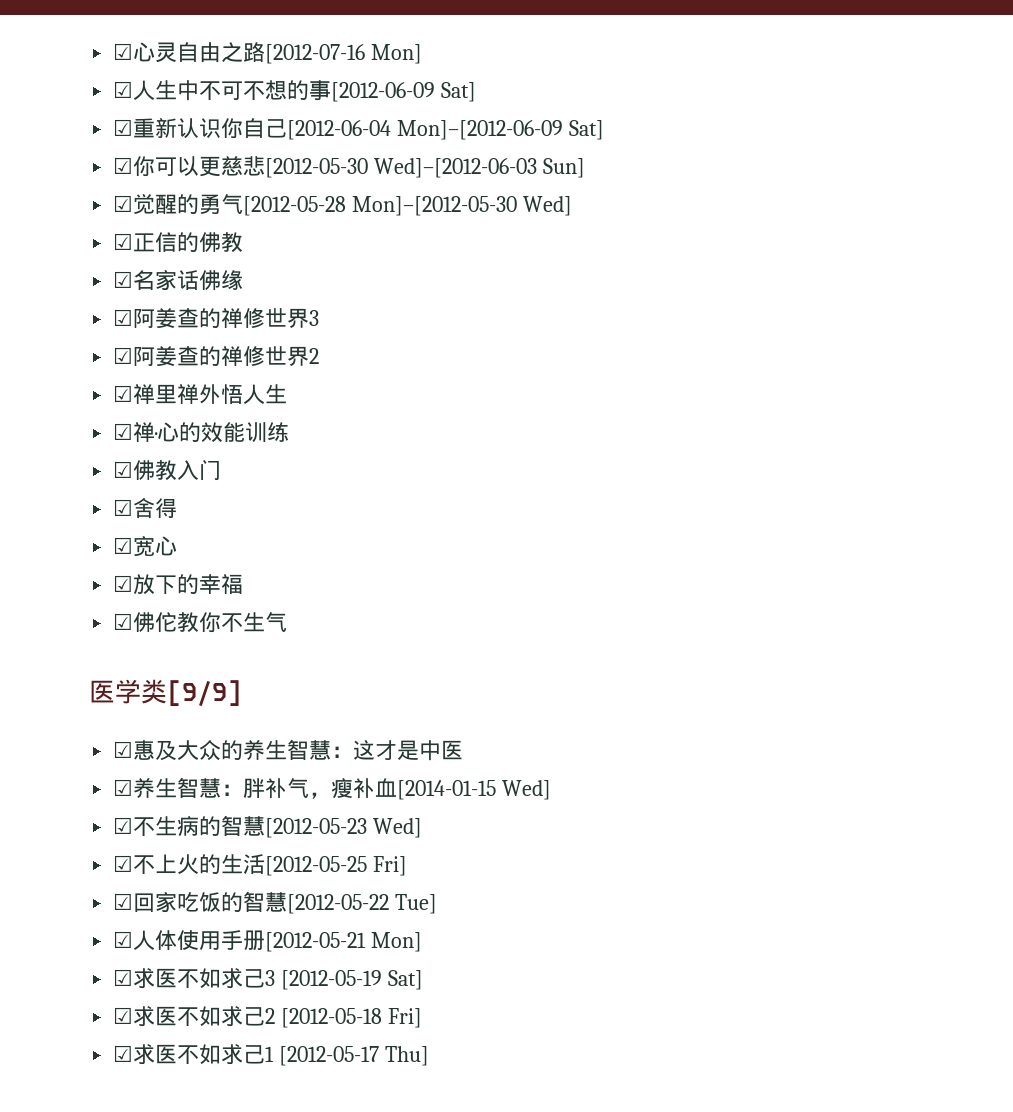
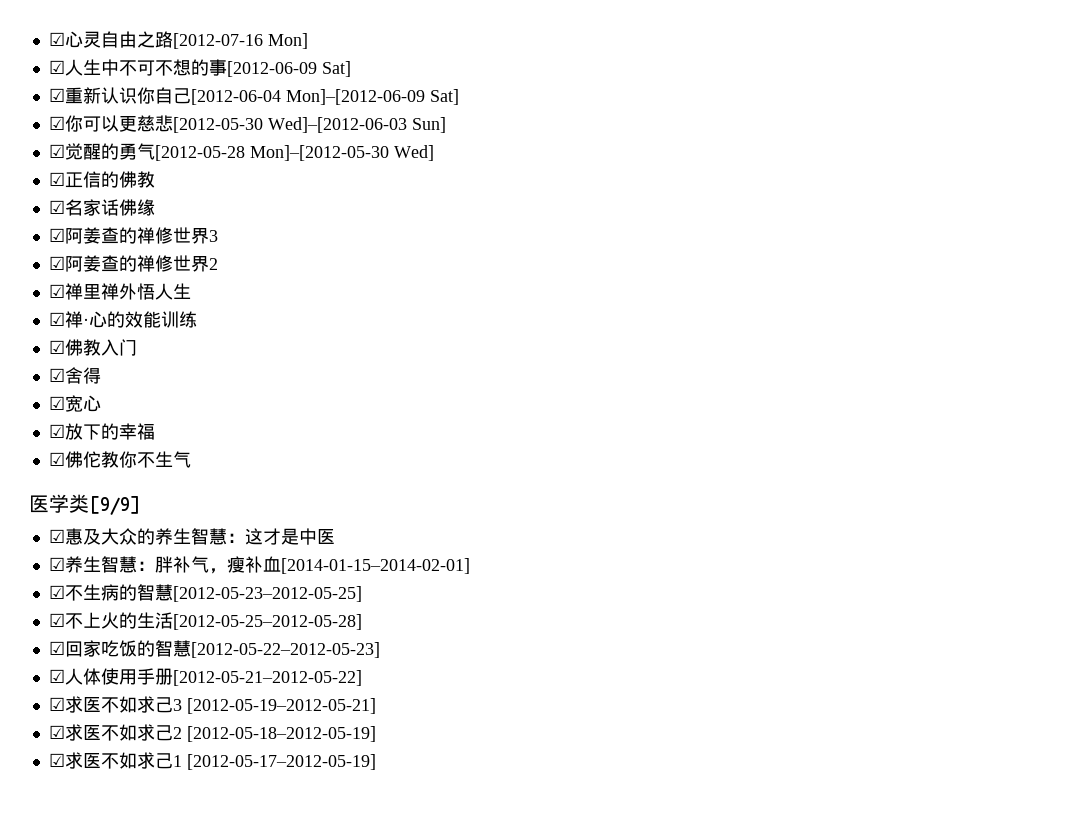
- ☑养生智慧：胖补气，瘦补血[2014-01-15 Wed]
+ ☑养生智慧：胖补气，瘦补血[2014-01-15–2014-02-01]
- ☑不生病的智慧[2012-05-23 Wed]
+ ☑不生病的智慧[2012-05-23–2012-05-25]
- ☑不上火的生活[2012-05-25 Fri]
+ ☑不上火的生活[2012-05-25–2012-05-28]
- ☑回家吃饭的智慧[2012-05-22 Tue]
+ ☑回家吃饭的智慧[2012-05-22–2012-05-23]
- ☑人体使用手册[2012-05-21 Mon]
+ ☑人体使用手册[2012-05-21–2012-05-22]
- ☑求医不如求己3 [2012-05-19 Sat]
+ ☑求医不如求己3 [2012-05-19–2012-05-21]
- ☑求医不如求己2 [2012-05-18 Fri]
+ ☑求医不如求己2 [2012-05-18–2012-05-19]
- ☑求医不如求己1 [2012-05-17 Thu]
+ ☑求医不如求己1 [2012-05-17–2012-05-19]

